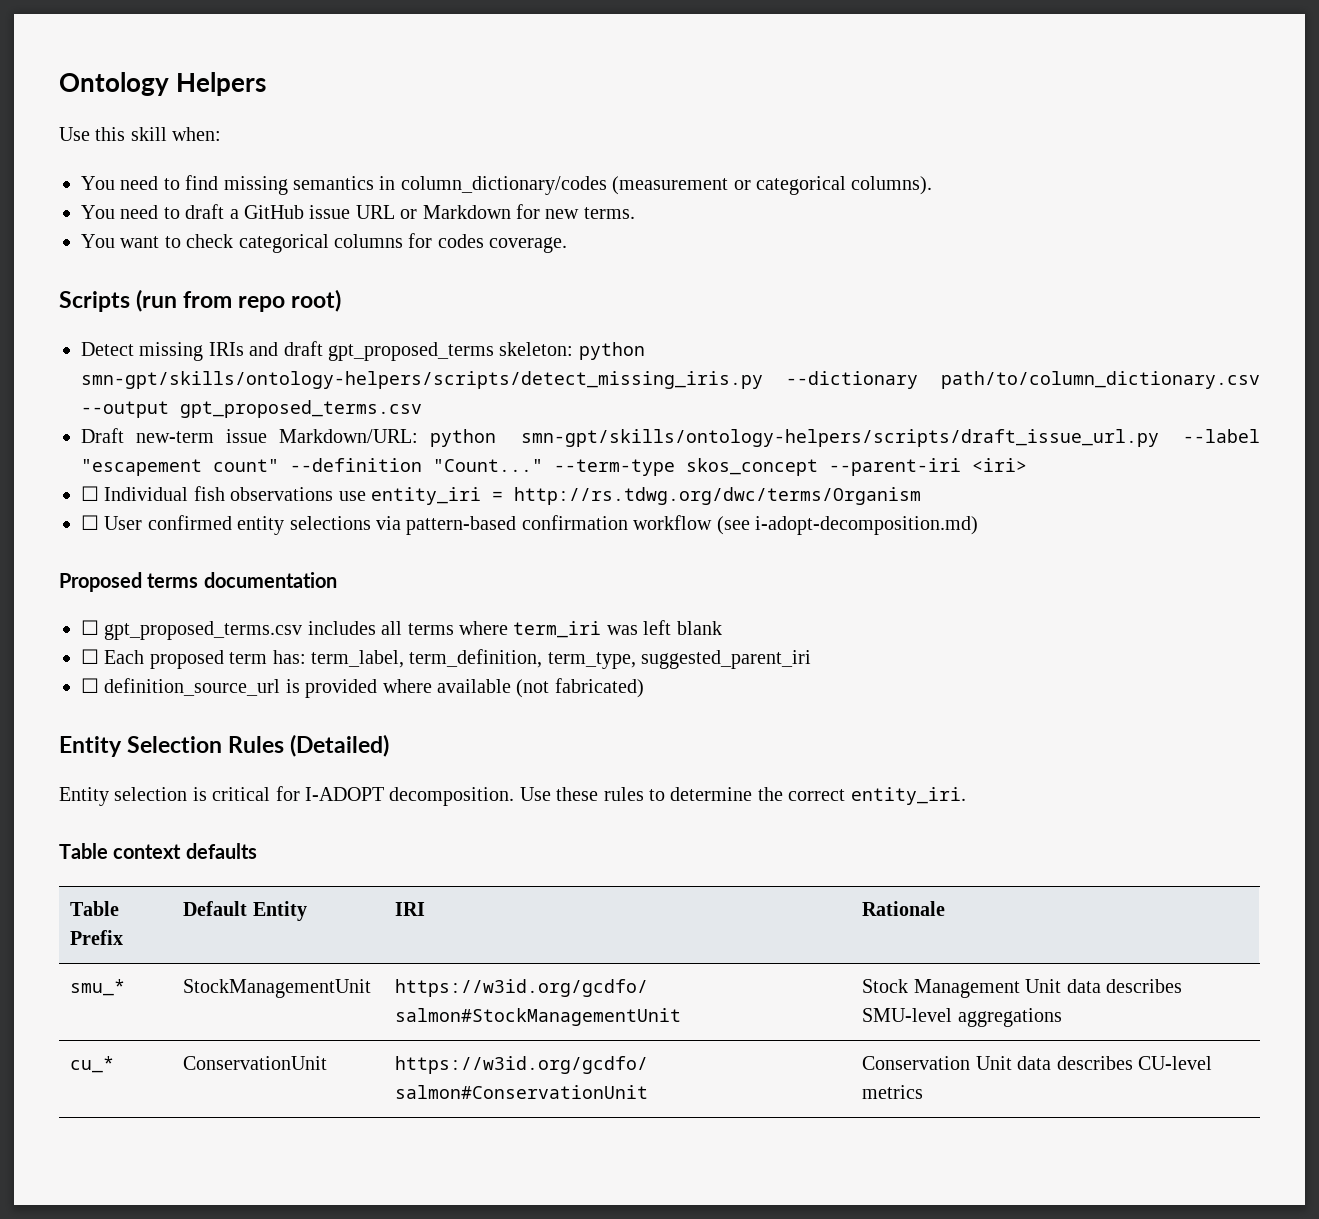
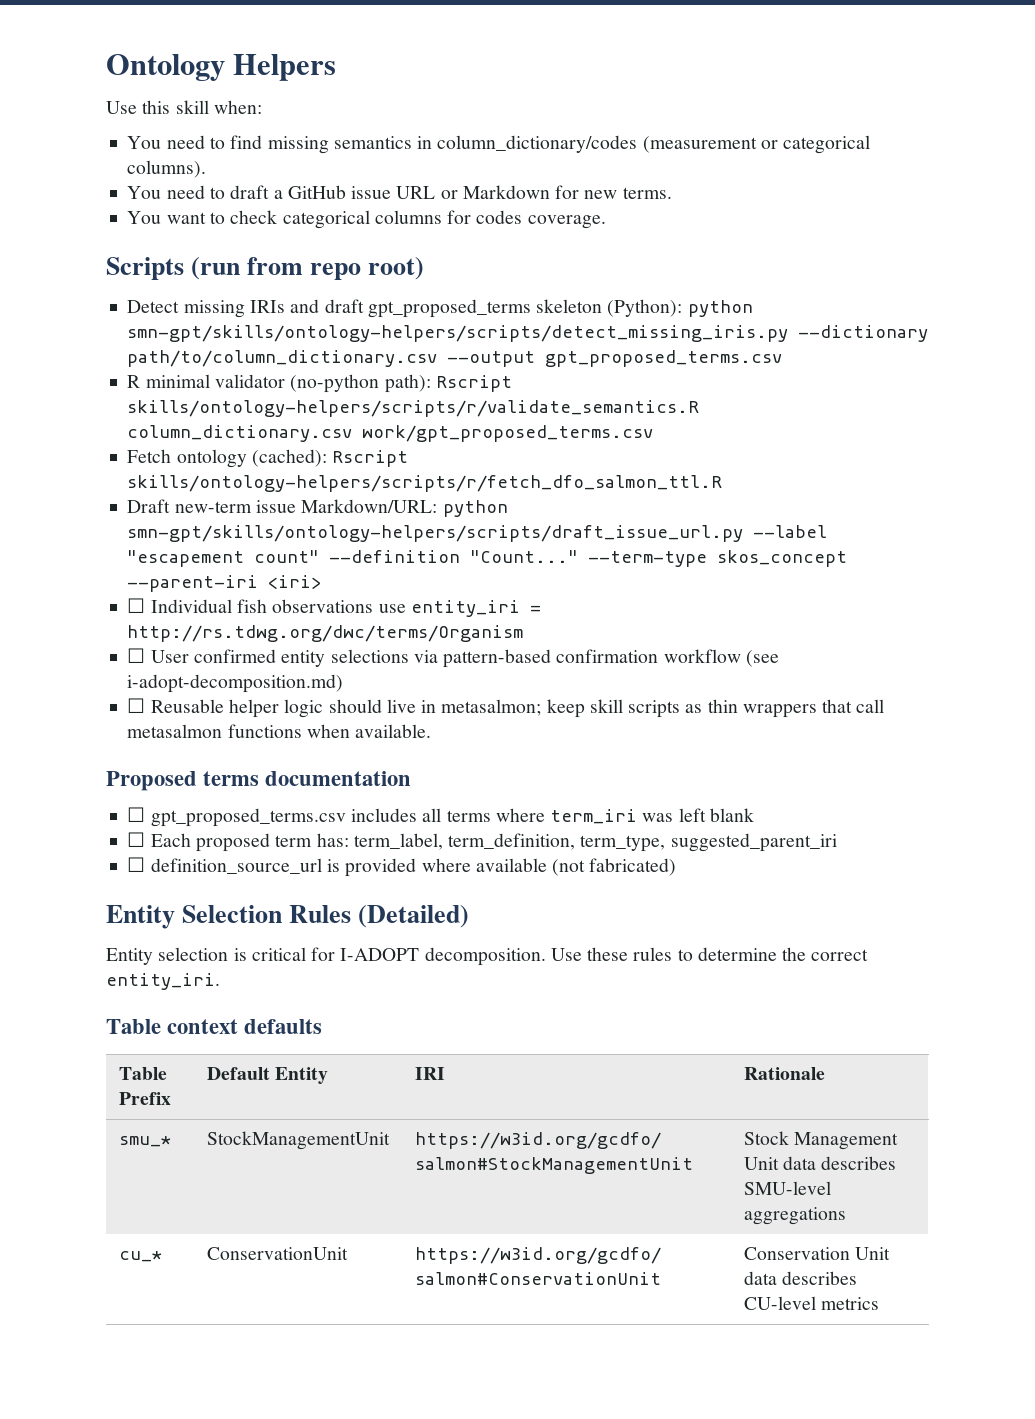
- Detect missing IRIs and draft gpt_proposed_terms skeleton: python smn-gpt/skills/ontology-helpers/scripts/detect_missing_iris.py --dictionary path/to/column_dictionary.csv --output gpt_proposed_terms.csv
+ Detect missing IRIs and draft gpt_proposed_terms skeleton (Python): python smn-gpt/skills/ontology-helpers/scripts/detect_missing_iris.py --dictionary path/to/column_dictionary.csv --output gpt_proposed_terms.csv
+ R minimal validator (no-python path): Rscript skills/ontology-helpers/scripts/r/validate_semantics.R column_dictionary.csv work/gpt_proposed_terms.csv
+ Fetch ontology (cached): Rscript skills/ontology-helpers/scripts/r/fetch_dfo_salmon_ttl.R
+ ☐ Reusable helper logic should live in metasalmon; keep skill scripts as thin wrappers that call metasalmon functions when available.

